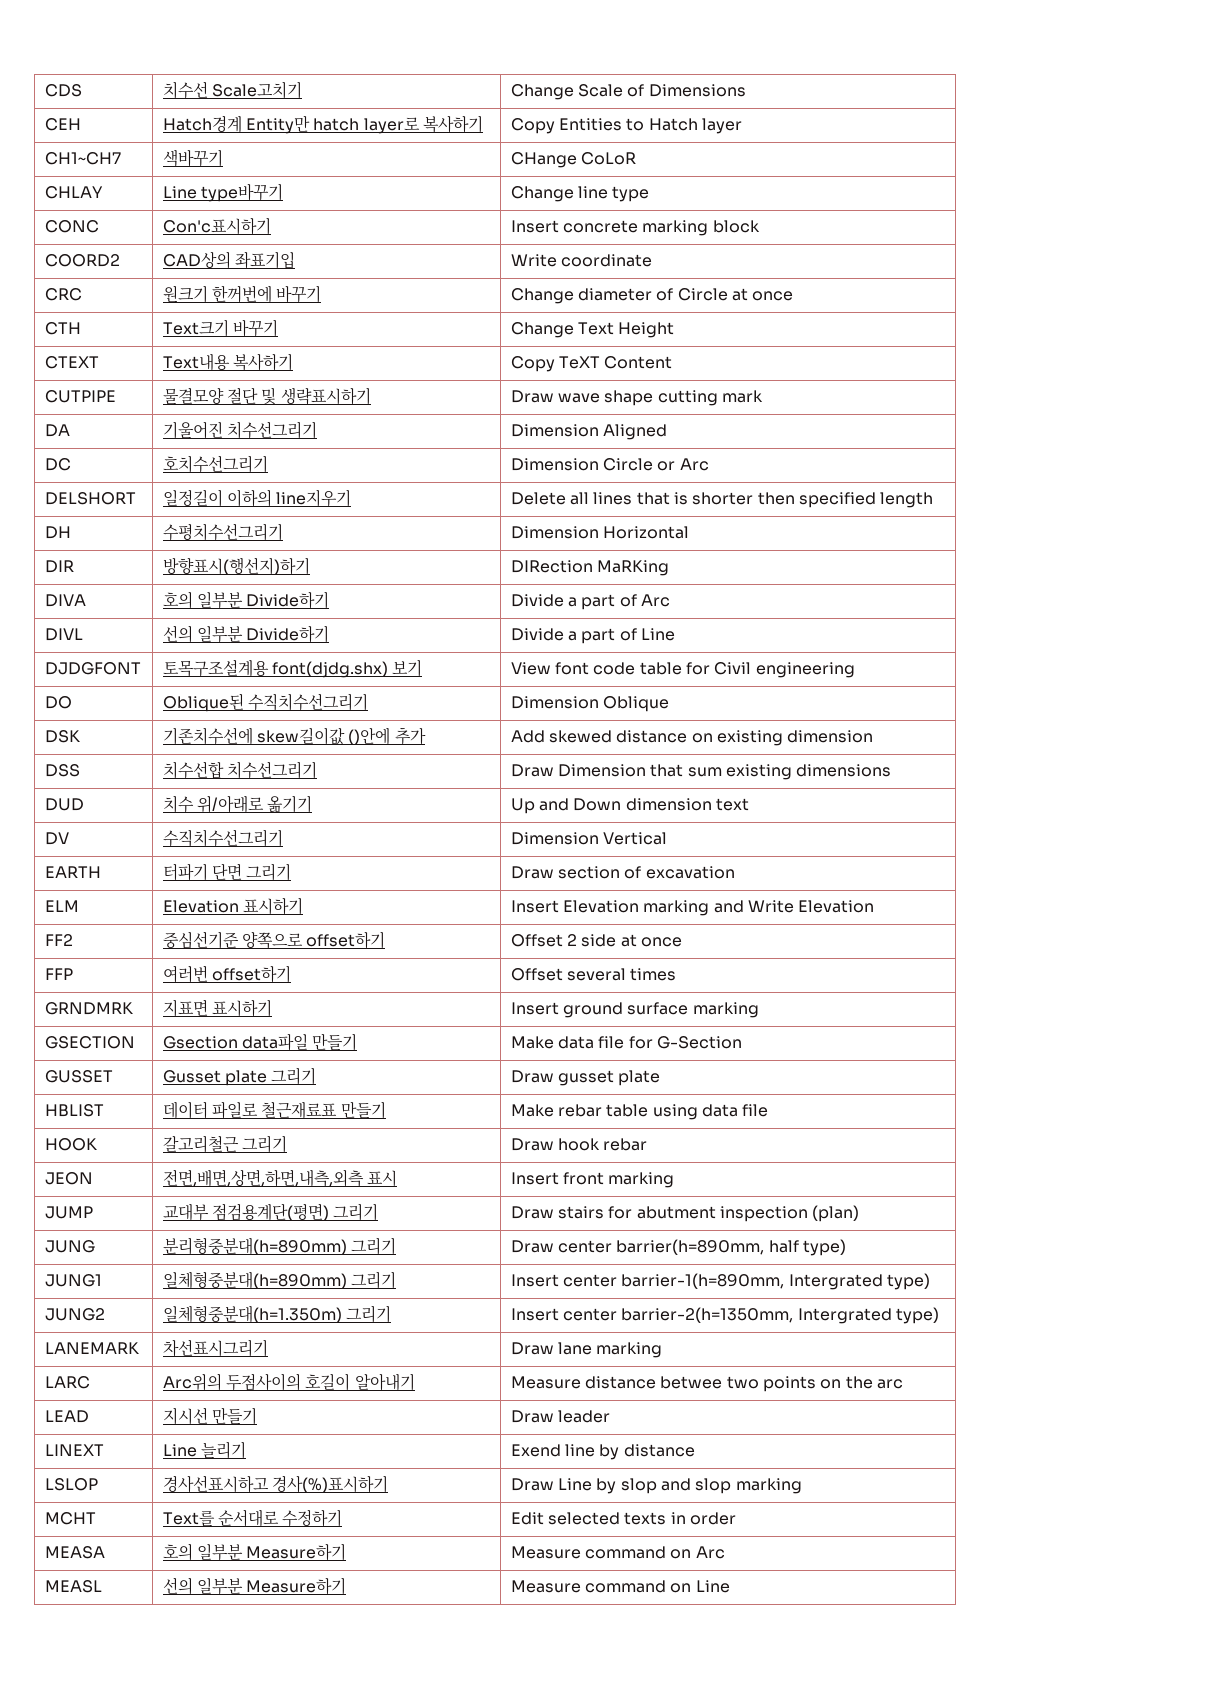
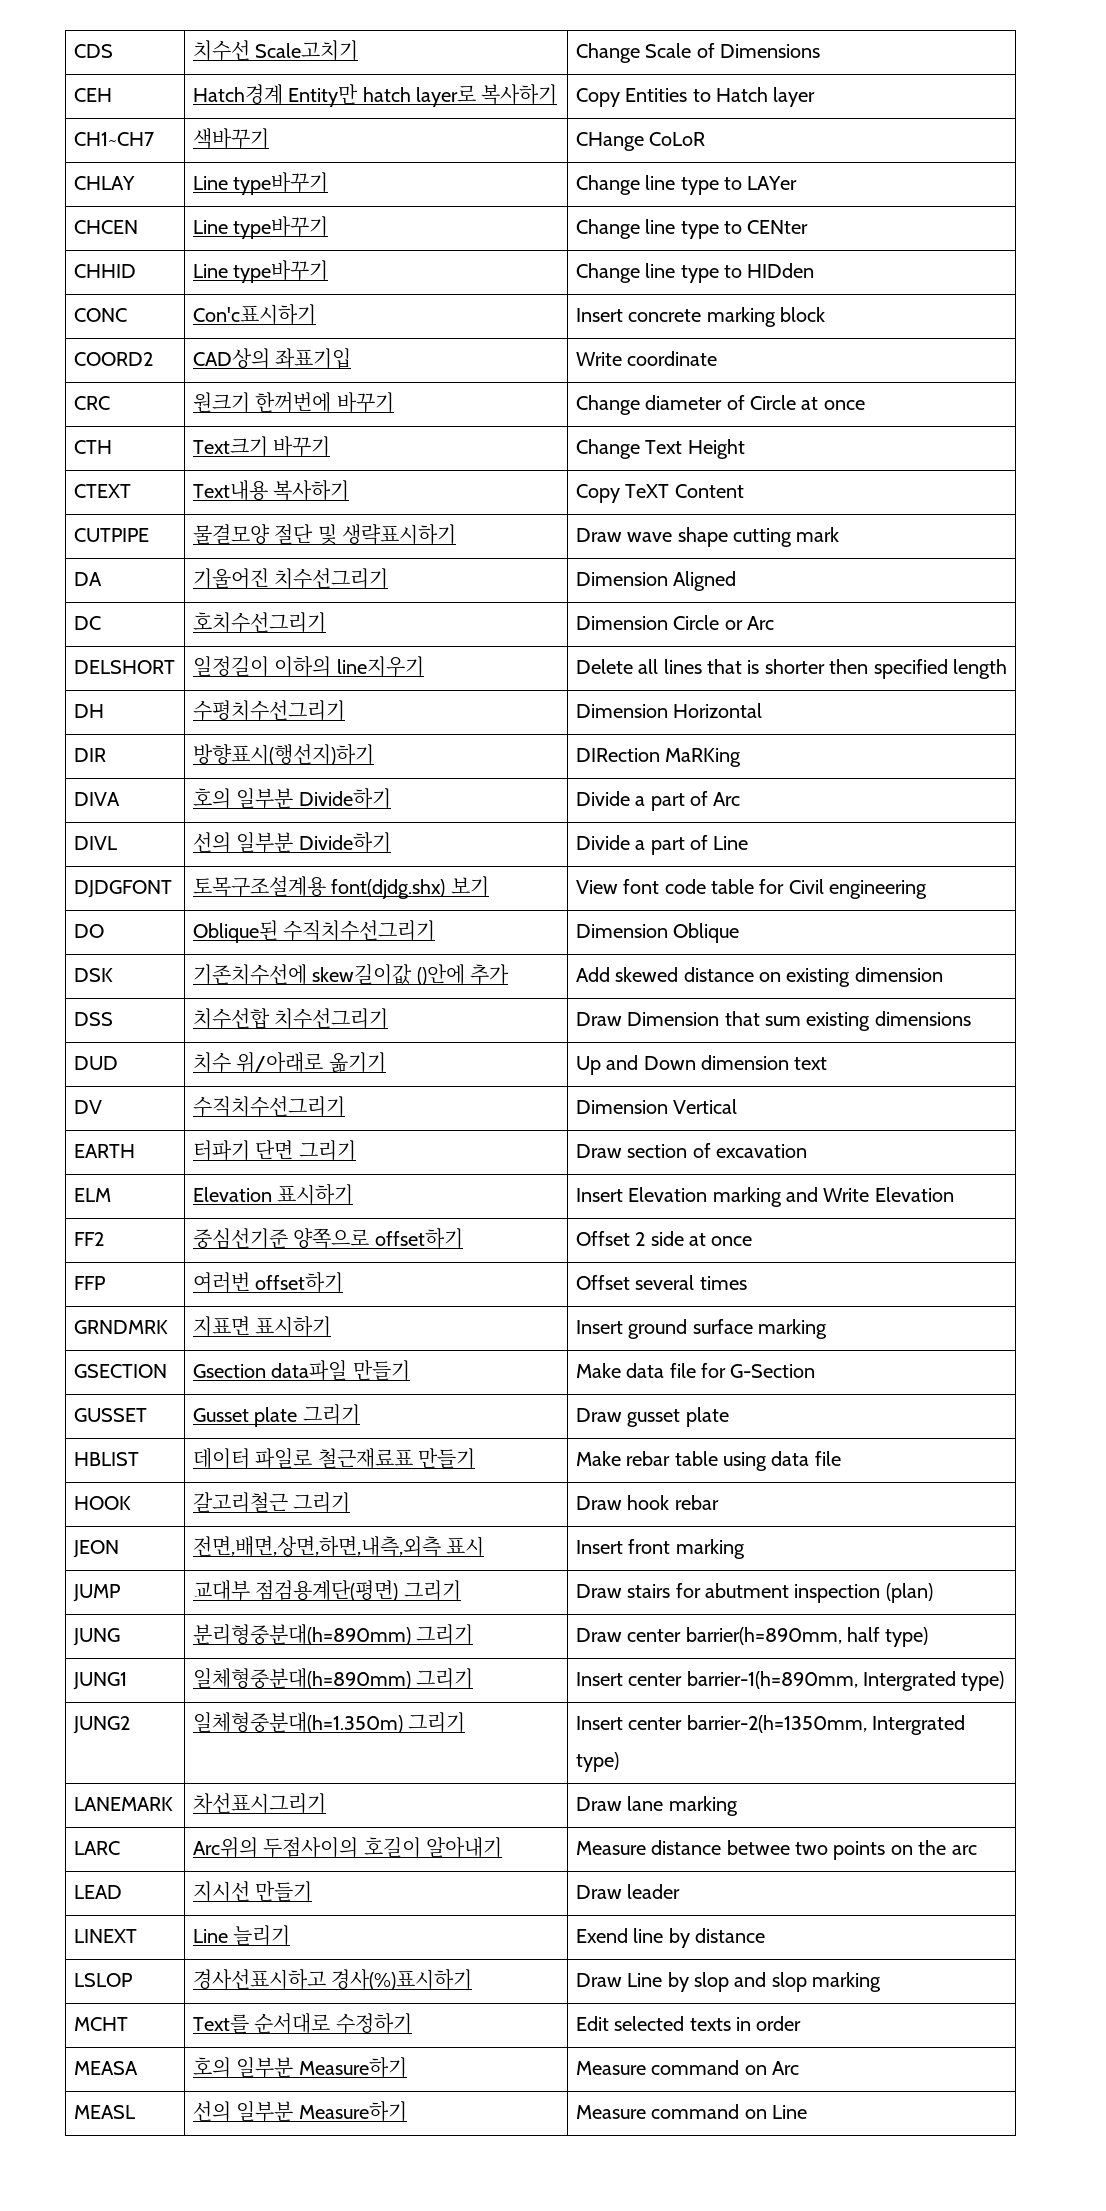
- CHLAY | Line type바꾸기 | Change line type
+ CHLAY | Line type바꾸기 | Change line type to LAYer
+ CHCEN | Line type바꾸기 | Change line type to CENter
+ CHHID | Line type바꾸기 | Change line type to HIDden

